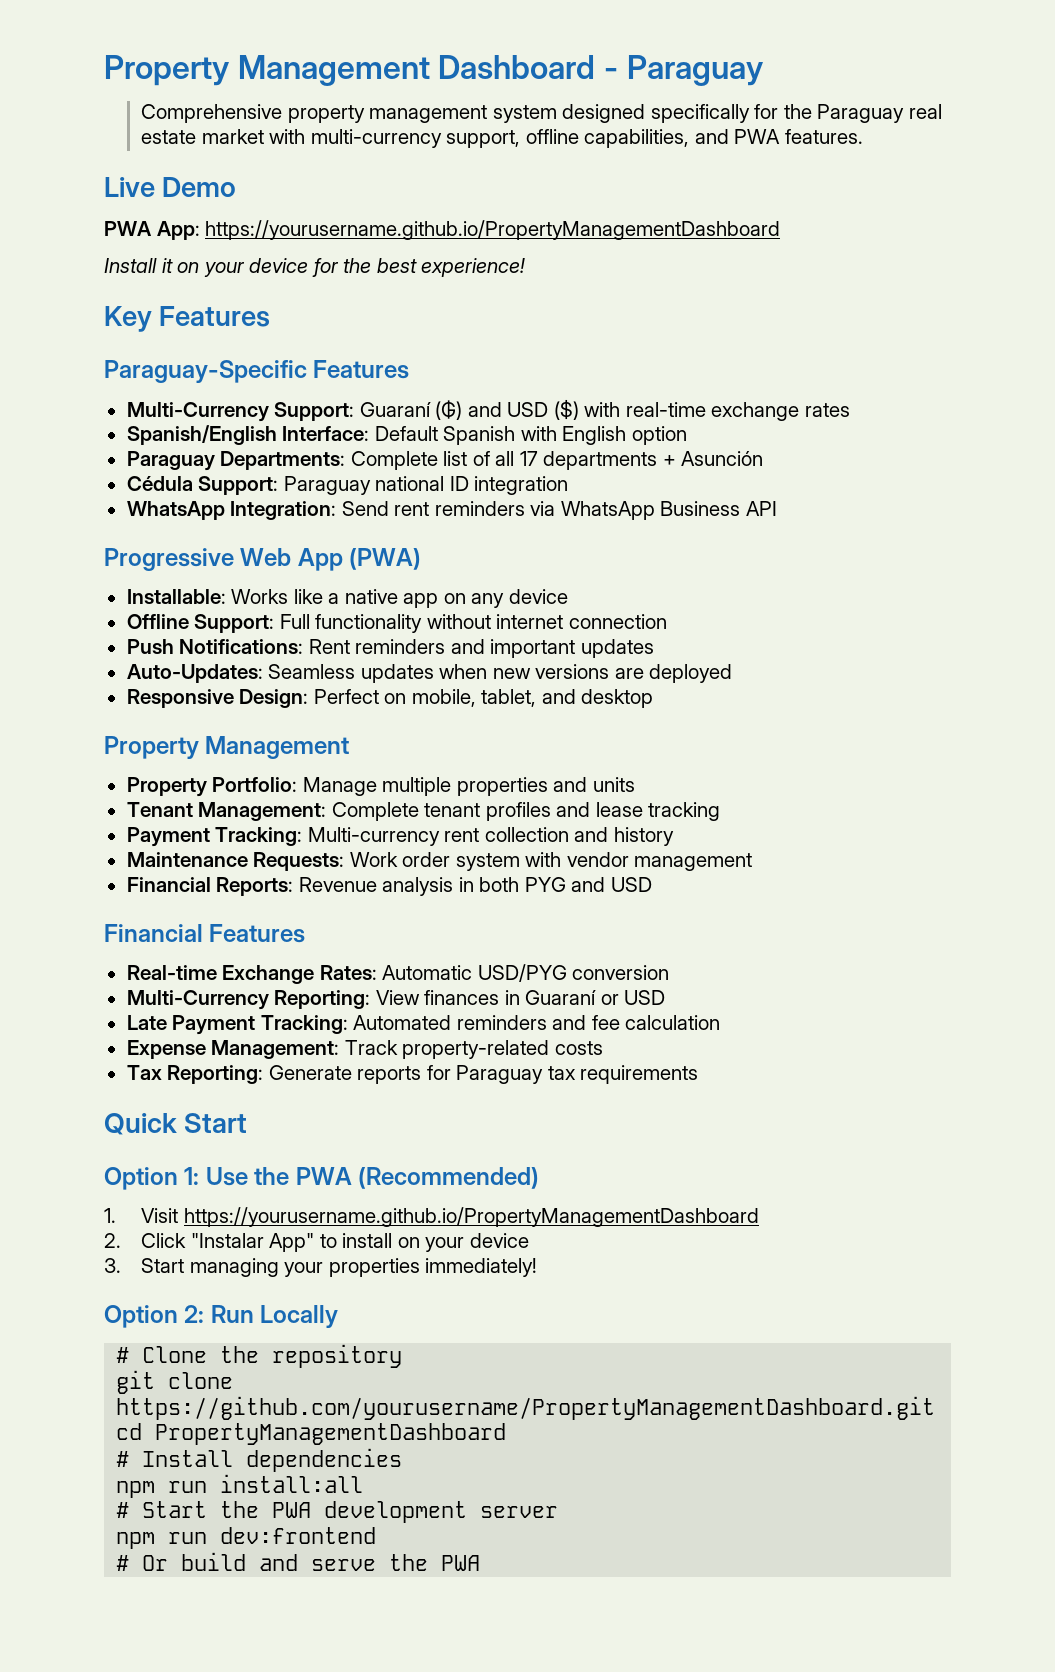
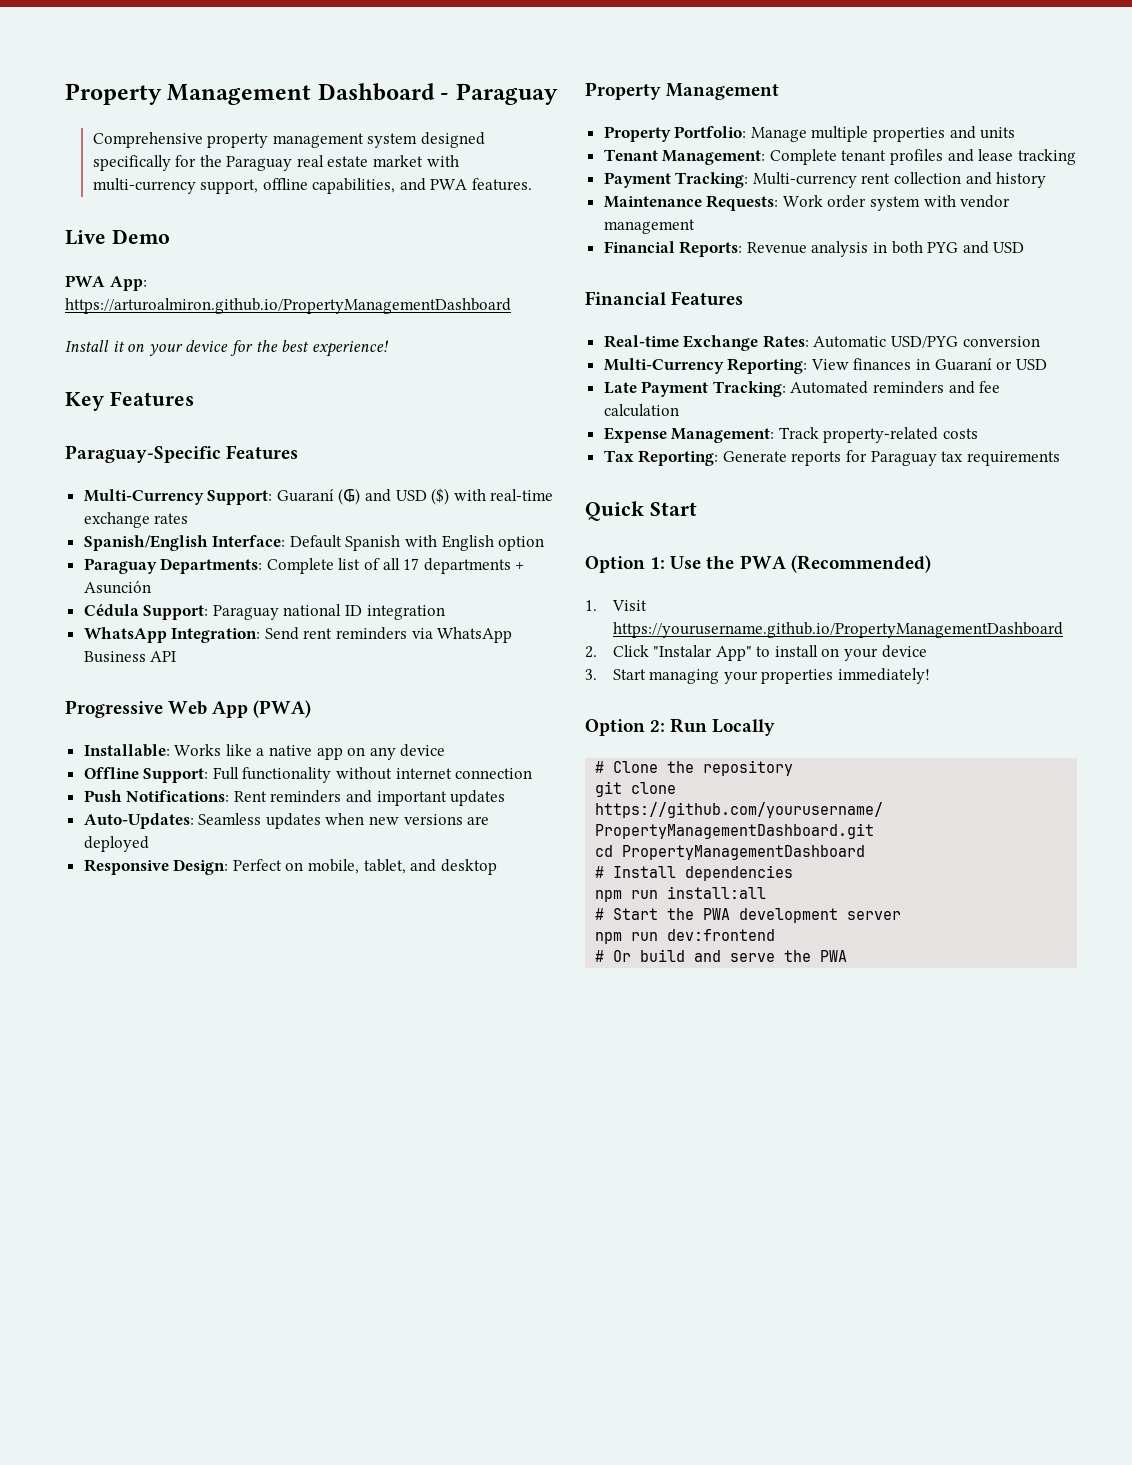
- PWA App: https://yourusername.github.io/PropertyManagementDashboard
+ PWA App: https://arturoalmiron.github.io/PropertyManagementDashboard

